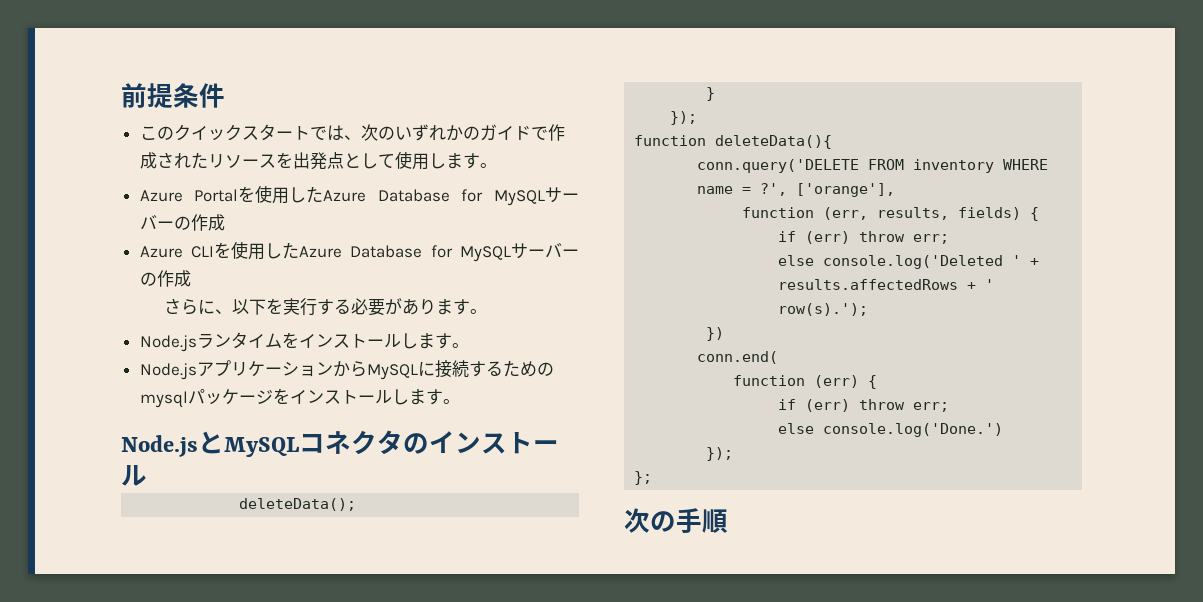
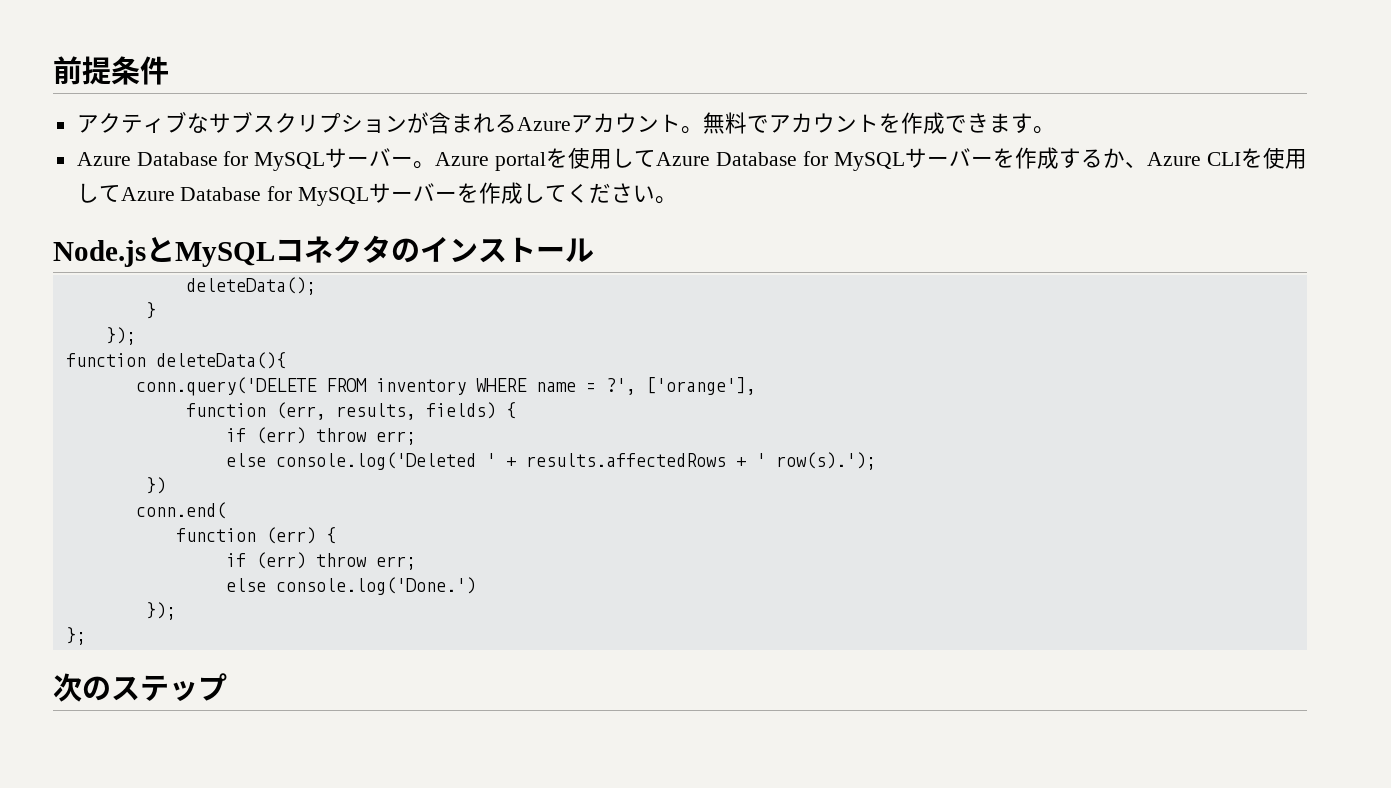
- このクイックスタートでは、次のいずれかのガイドで作成されたリソースを出発点として使用します。
- Azure Portalを使用したAzure Database for MySQLサーバーの作成
- Azure CLIを使用したAzure Database for MySQLサーバーの作成
- さらに、以下を実行する必要があります。
- Node.jsランタイムをインストールします。
- Node.jsアプリケーションからMySQLに接続するためのmysqlパッケージをインストールします。
+ アクティブなサブスクリプションが含まれるAzureアカウント。無料でアカウントを作成できます。
+ Azure Database for MySQLサーバー。Azure portalを使用してAzure Database for MySQLサーバーを作成するか、Azure CLIを使用してAzure Database for MySQLサーバーを作成してください。
- 次の手順
+ 次のステップ

